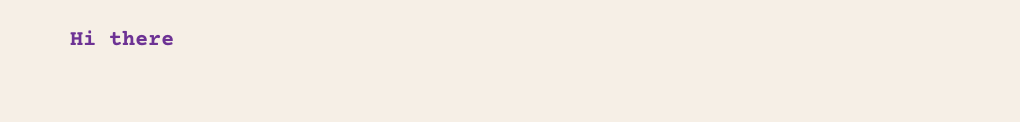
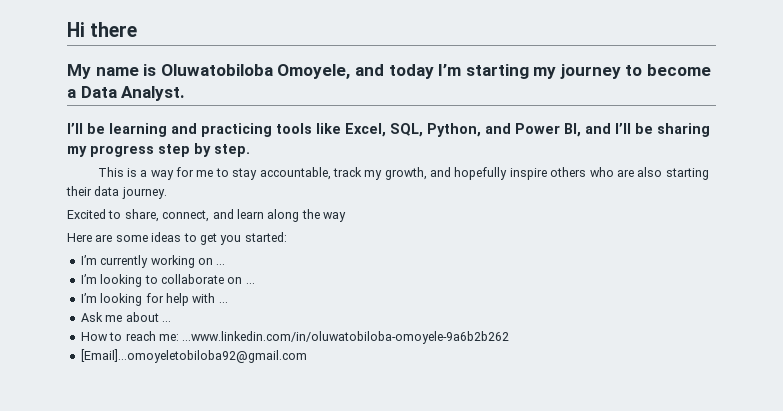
+ My name is Oluwatobiloba Omoyele, and today I’m starting my journey to become a Data Analyst.
+ I’ll be learning and practicing tools like Excel, SQL, Python, and Power BI, and I’ll be sharing my progress step by step.
+ This is a way for me to stay accountable, track my growth, and hopefully inspire others who are also starting their data journey.
+ Excited to share, connect, and learn along the way
+ Here are some ideas to get you started:
+ I’m currently working on ...
+ I’m looking to collaborate on ...
+ I’m looking for help with ...
+ Ask me about ...
+ How to reach me: ...www.linkedin.com/in/oluwatobiloba-omoyele-9a6b2b262
+ [Email]...omoyeletobiloba92@gmail.com

